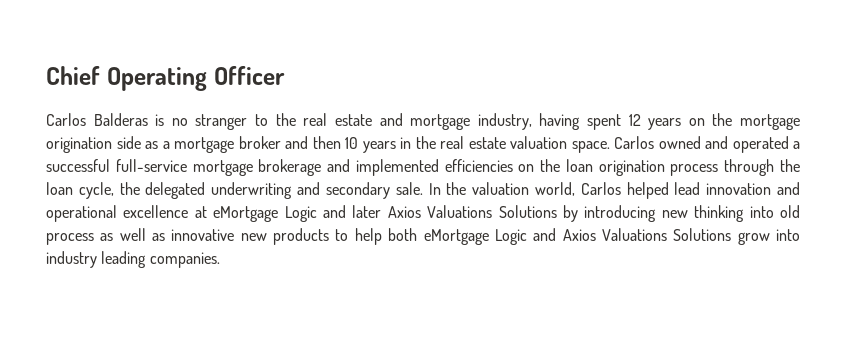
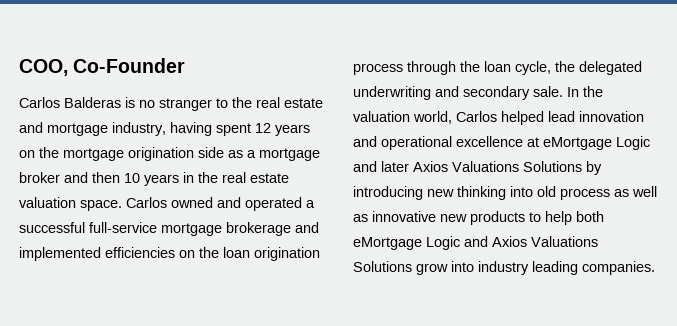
- Chief Operating Officer
+ COO, Co-Founder

